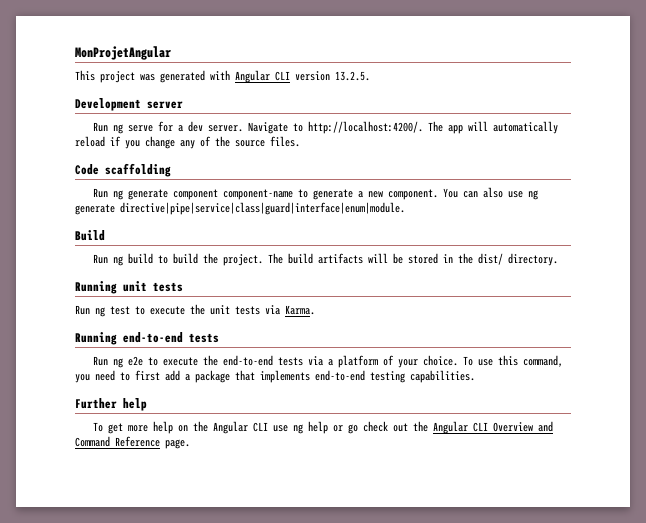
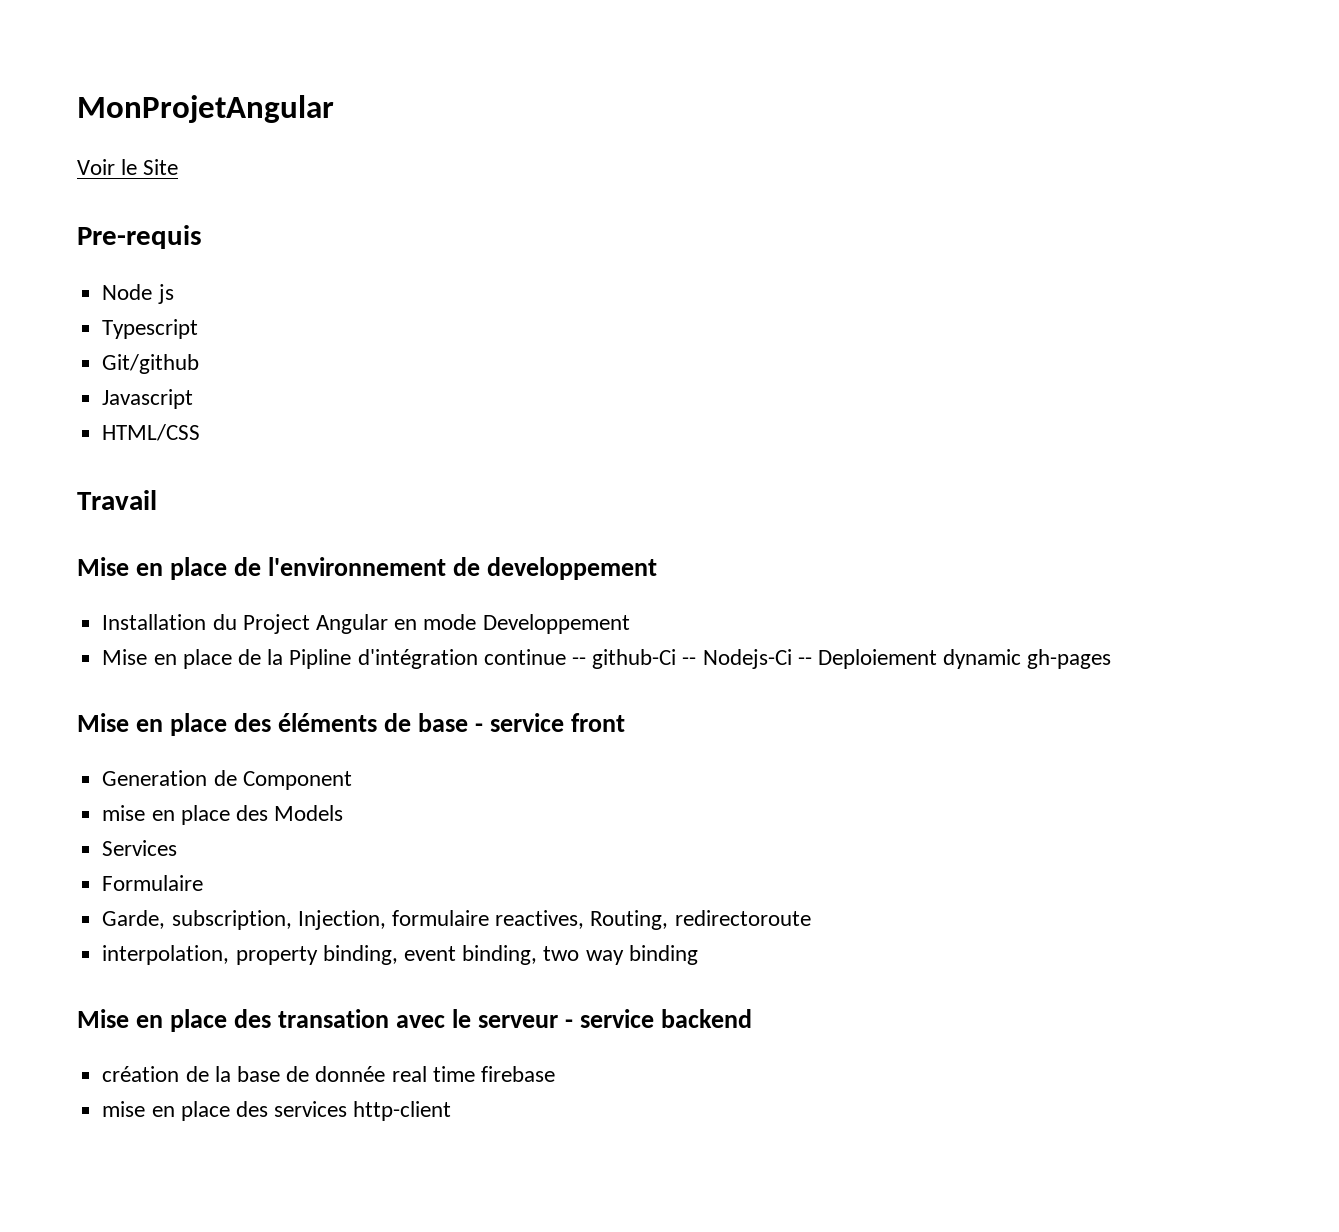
- This project was generated with Angular CLI version 13.2.5.
- Development server
- Run ng serve for a dev server. Navigate to http://localhost:4200/. The app will automatically reload if you change any of the source files.
- Code scaffolding
- Run ng generate component component-name to generate a new component. You can also use ng generate directive|pipe|service|class|guard|interface|enum|module.
- Build
- Run ng build to build the project. The build artifacts will be stored in the dist/ directory.
- Running unit tests
- Run ng test to execute the unit tests via Karma.
- Running end-to-end tests
- Run ng e2e to execute the end-to-end tests via a platform of your choice. To use this command, you need to first add a package that implements end-to-end testing capabilities.
- Further help
- To get more help on the Angular CLI use ng help or go check out the Angular CLI Overview and Command Reference page.
+ Voir le Site
+ Pre-requis
+ Node js
+ Typescript
+ Git/github
+ Javascript
+ HTML/CSS
+ Travail
+ Mise en place de l'environnement de developpement
+ Installation du Project Angular en mode Developpement
+ Mise en place de la Pipline d'intégration continue -- github-Ci -- Nodejs-Ci -- Deploiement dynamic gh-pages
+ Mise en place des éléments de base - service front
+ Generation de Component
+ mise en place des Models
+ Services
+ Formulaire
+ Garde, subscription, Injection, formulaire reactives, Routing, redirectoroute
+ interpolation, property binding, event binding, two way binding
+ Mise en place des transation avec le serveur - service backend
+ création de la base de donnée real time firebase
+ mise en place des services http-client

